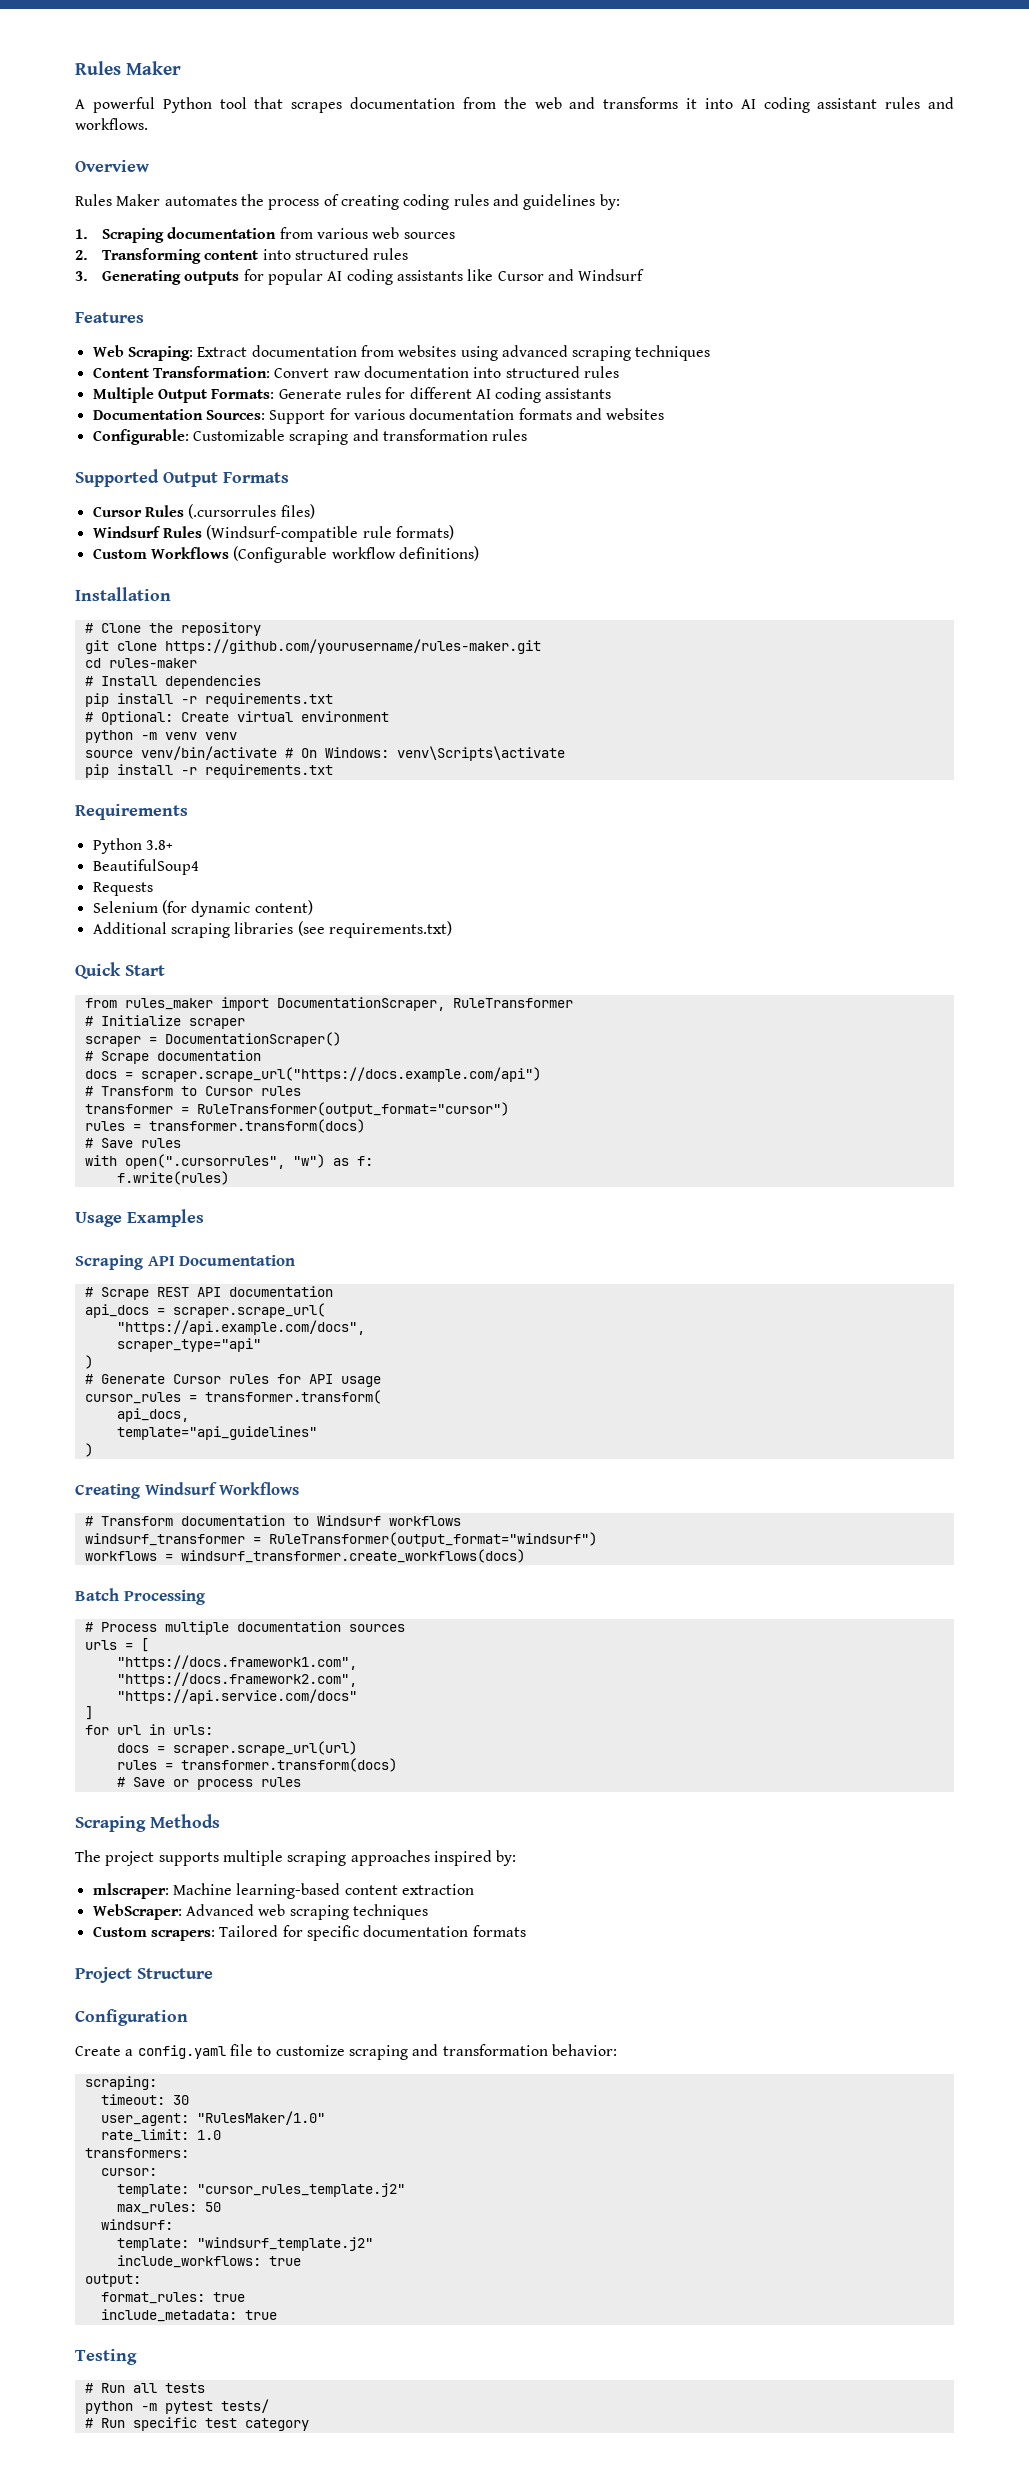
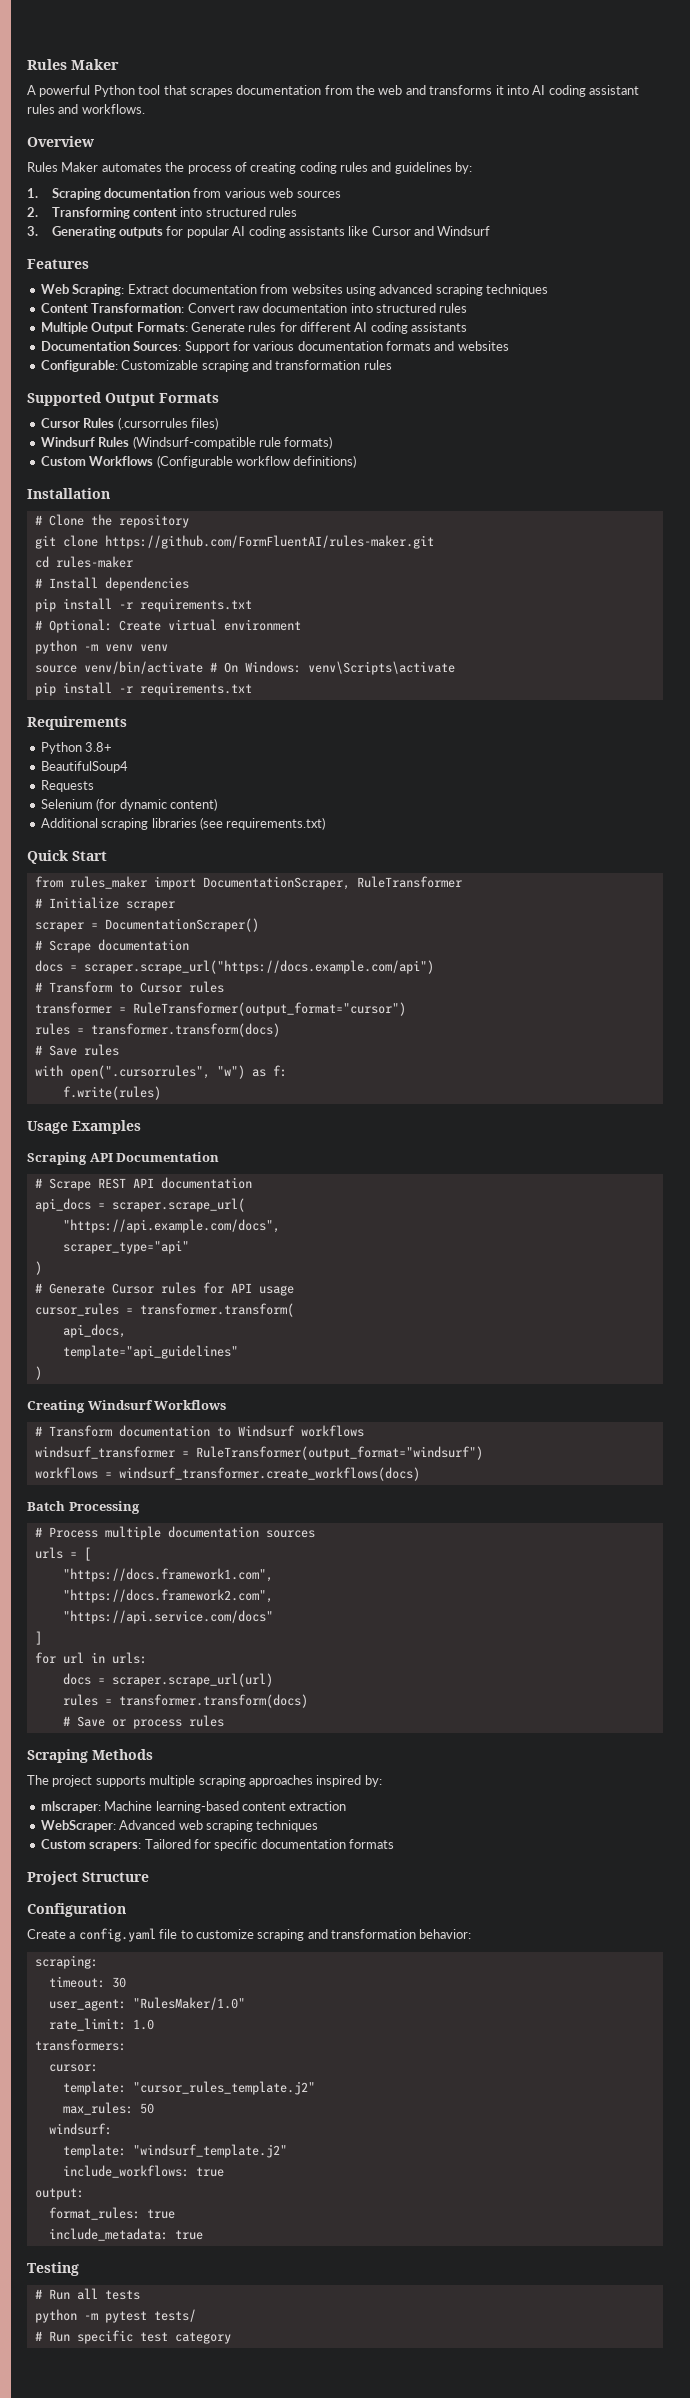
- git clone https://github.com/yourusername/rules-maker.git
+ git clone https://github.com/FormFluentAI/rules-maker.git

